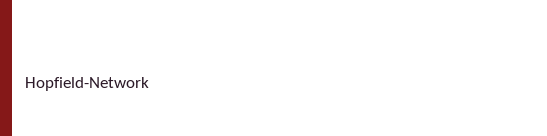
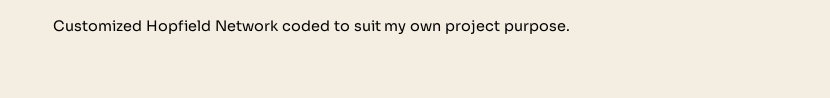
- Hopfield-Network
+ Customized Hopfield Network coded to suit my own project purpose.

